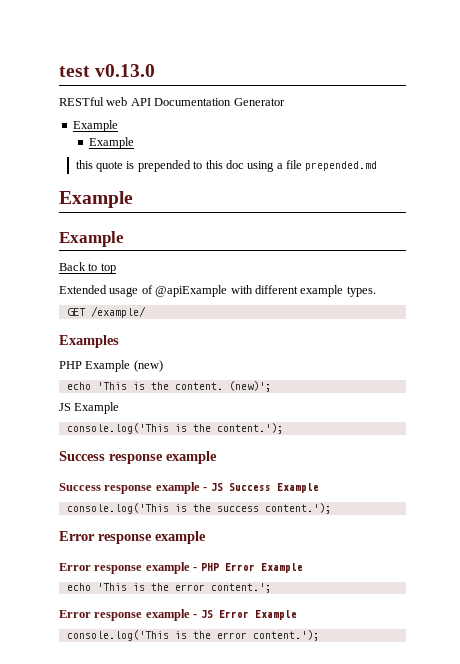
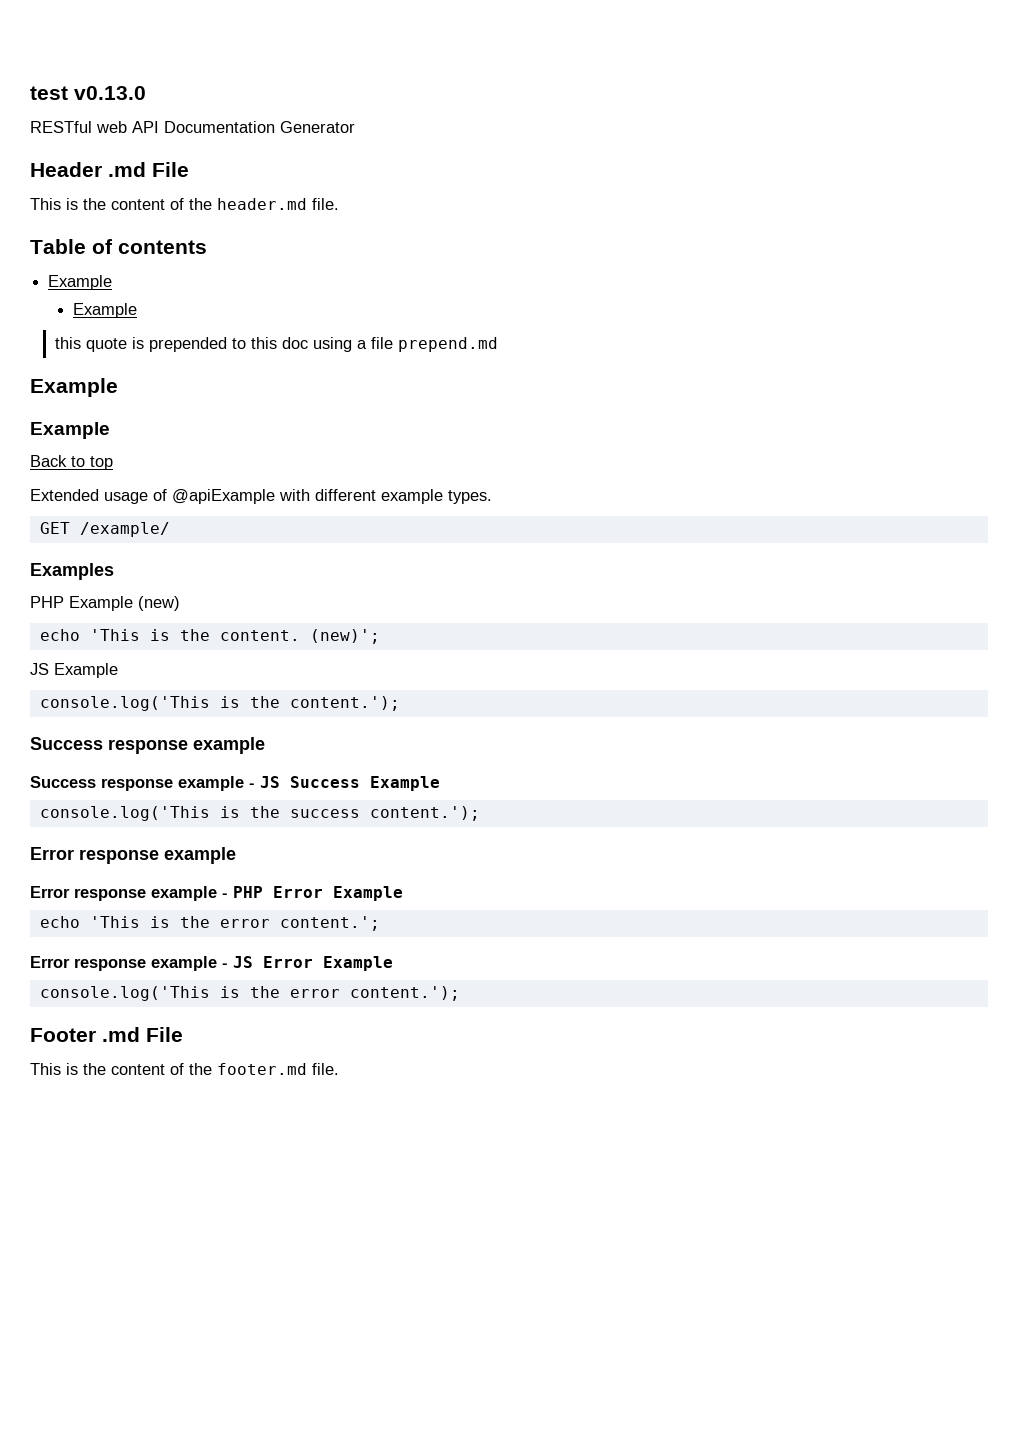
+ Header .md File
+ This is the content of the header.md file.
+ Table of contents
- this quote is prepended to this doc using a file prepended.md
+ this quote is prepended to this doc using a file prepend.md
+ Footer .md File
+ This is the content of the footer.md file.

